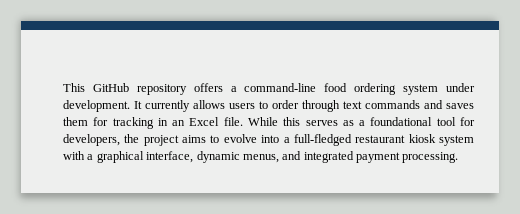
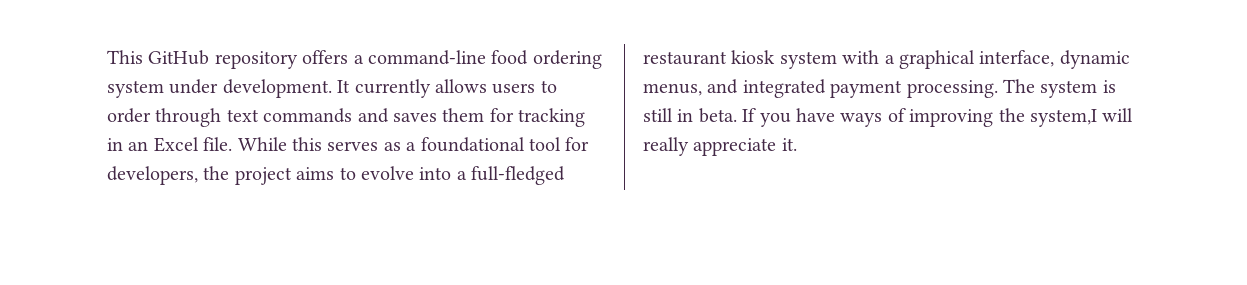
+ The system is still in beta. If you have ways of improving the system,I will really appreciate it.

